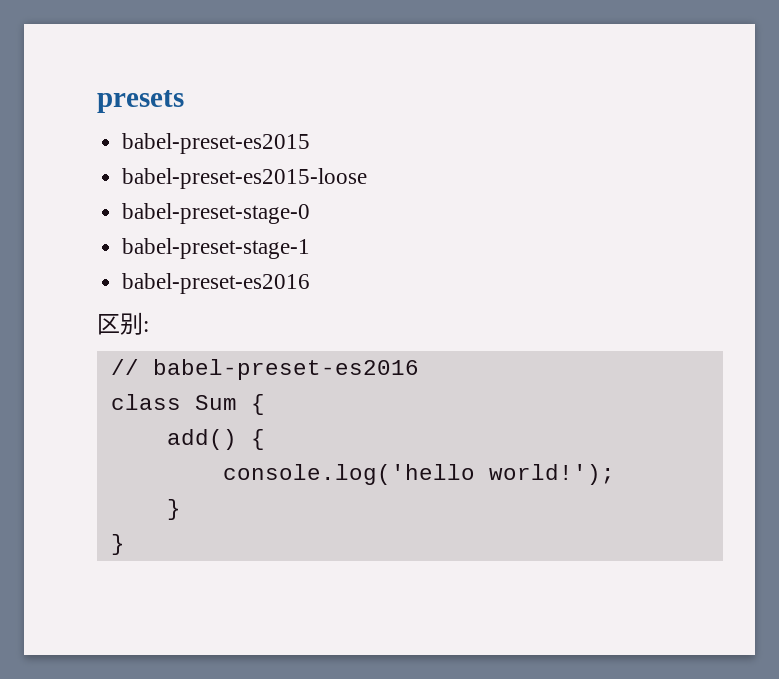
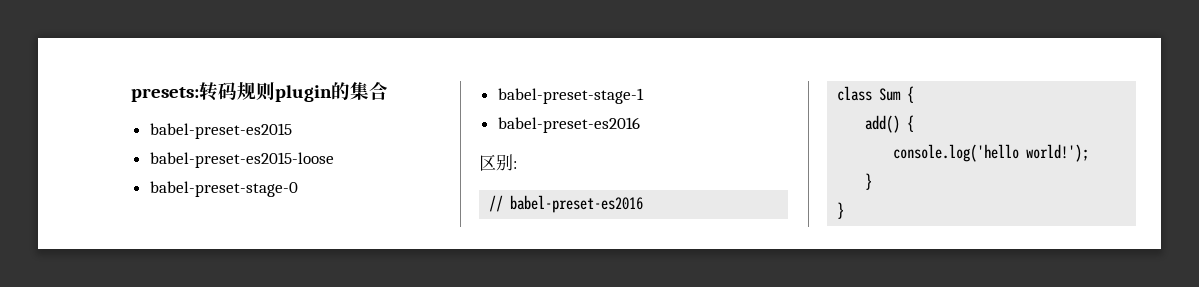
- presets
+ presets:转码规则plugin的集合

